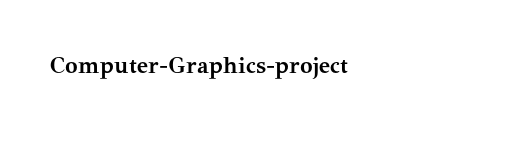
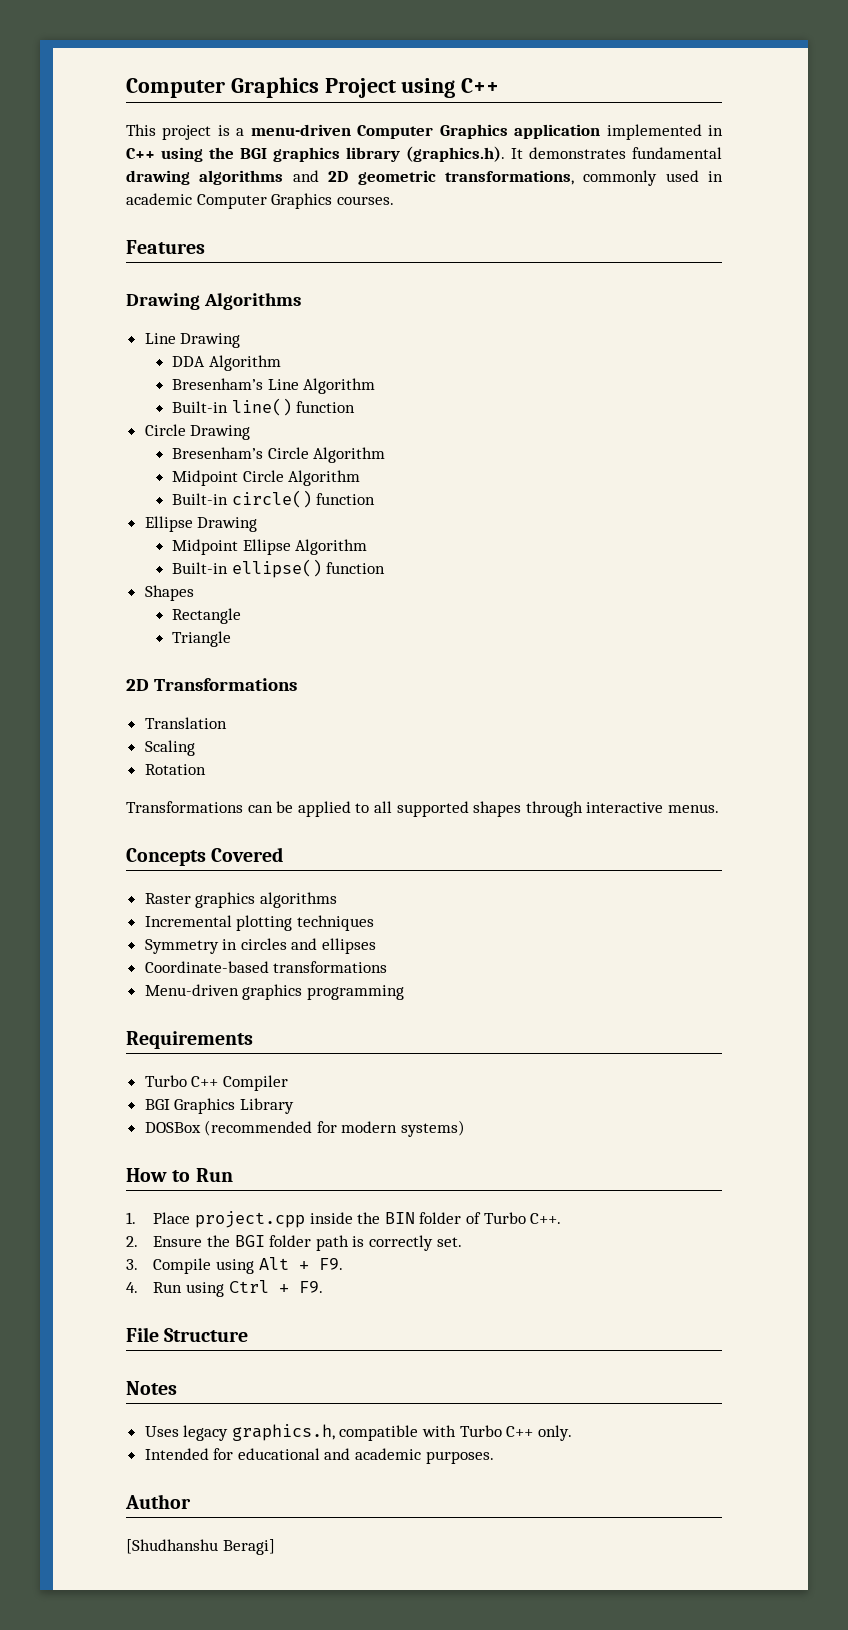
- Computer-Graphics-project
+ Computer Graphics Project using C++
+ This project is a menu-driven Computer Graphics application implemented in C++ using the BGI graphics library (graphics.h). It demonstrates fundamental drawing algorithms and 2D geometric transformations, commonly used in academic Computer Graphics courses.
+ Features
+ Drawing Algorithms
+ Line Drawing
+ DDA Algorithm
+ Bresenham’s Line Algorithm
+ Built-in line() function
+ Circle Drawing
+ Bresenham’s Circle Algorithm
+ Midpoint Circle Algorithm
+ Built-in circle() function
+ Ellipse Drawing
+ Midpoint Ellipse Algorithm
+ Built-in ellipse() function
+ Shapes
+ Rectangle
+ Triangle
+ 2D Transformations
+ Translation
+ Scaling
+ Rotation
+ Transformations can be applied to all supported shapes through interactive menus.
+ Concepts Covered
+ Raster graphics algorithms
+ Incremental plotting techniques
+ Symmetry in circles and ellipses
+ Coordinate-based transformations
+ Menu-driven graphics programming
+ Requirements
+ Turbo C++ Compiler
+ BGI Graphics Library
+ DOSBox (recommended for modern systems)
+ How to Run
+ 1. Place project.cpp inside the BIN folder of Turbo C++.
+ 2. Ensure the BGI folder path is correctly set.
+ 3. Compile using Alt + F9.
+ 4. Run using Ctrl + F9.
+ File Structure
+ Notes
+ Uses legacy graphics.h, compatible with Turbo C++ only.
+ Intended for educational and academic purposes.
+ Author
+ [Shudhanshu Beragi]

